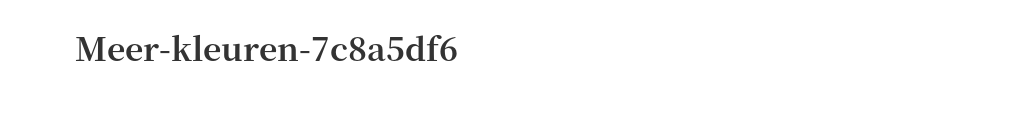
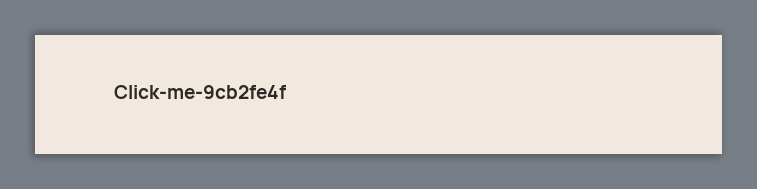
- Meer-kleuren-7c8a5df6
+ Click-me-9cb2fe4f

